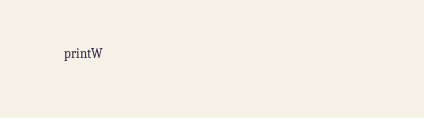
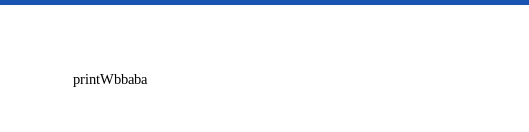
- printW
+ printWbbaba

